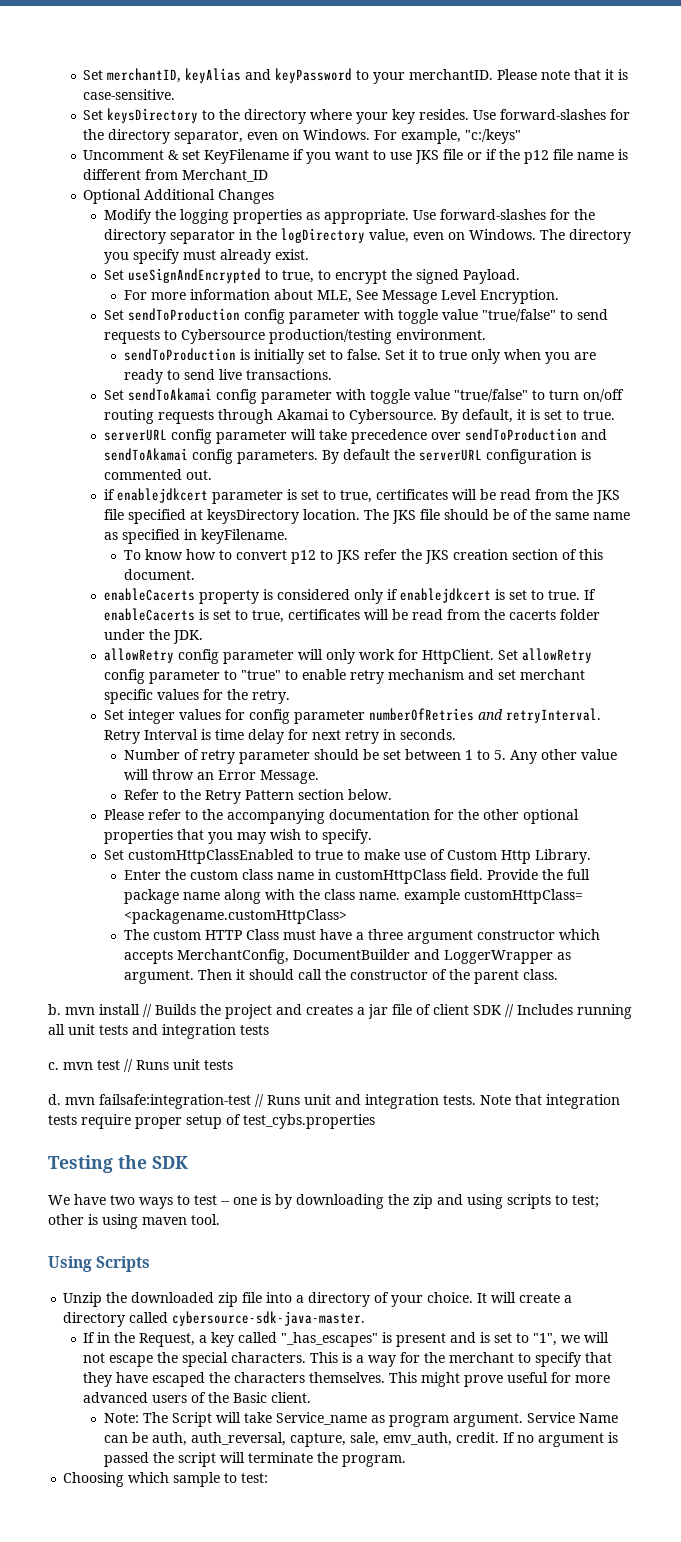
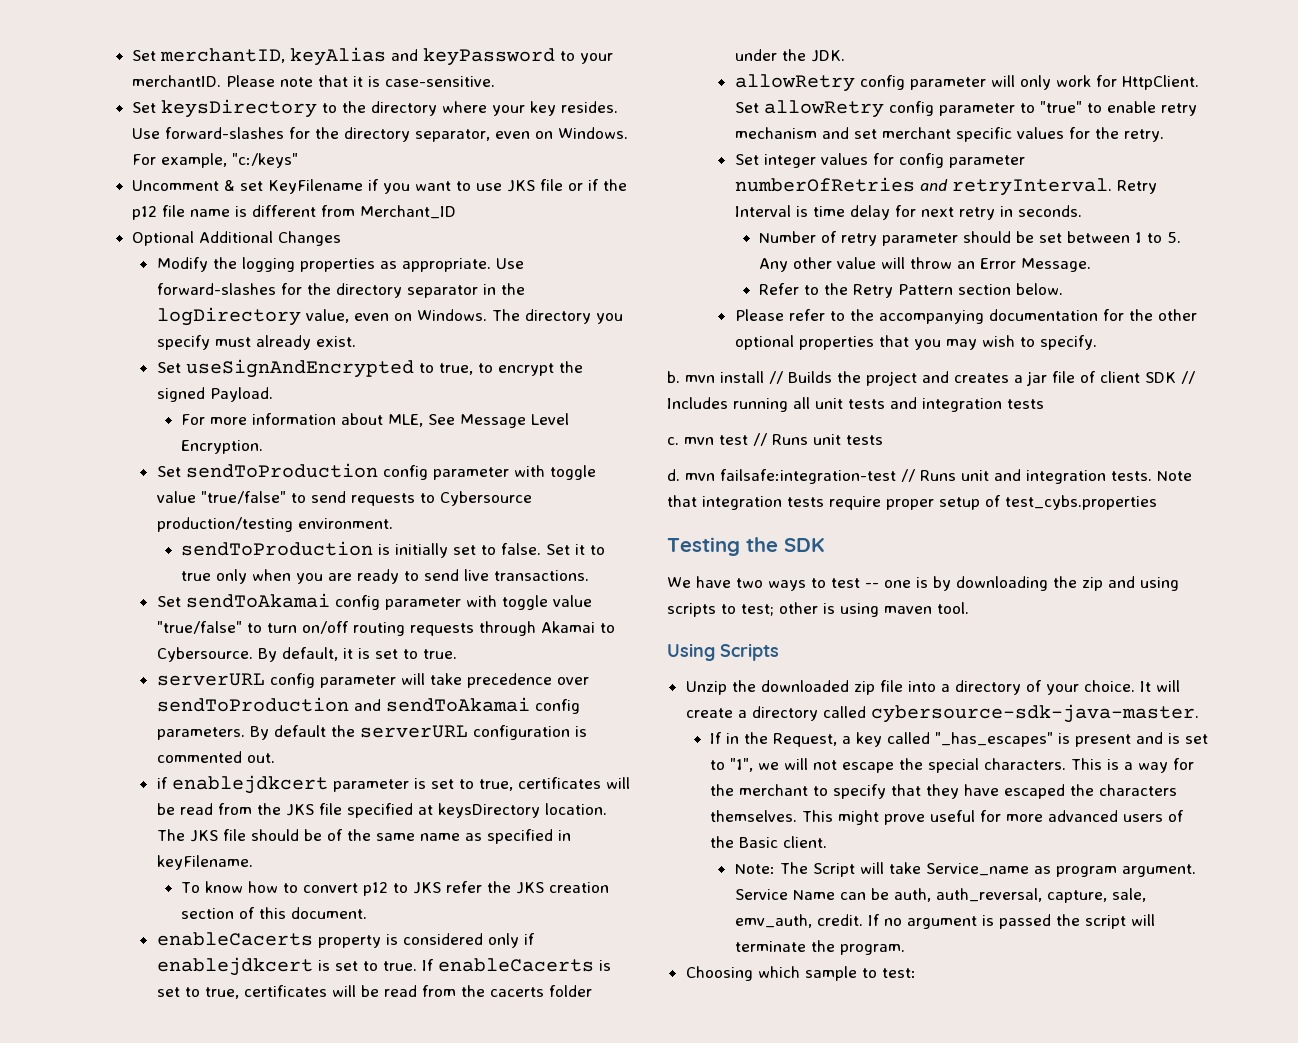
- Set customHttpClassEnabled to true to make use of Custom Http Library.
- Enter the custom class name in customHttpClass field. Provide the full package name along with the class name. example customHttpClass= <packagename.customHttpClass>
- The custom HTTP Class must have a three argument constructor which accepts MerchantConfig, DocumentBuilder and LoggerWrapper as argument. Then it should call the constructor of the parent class.

